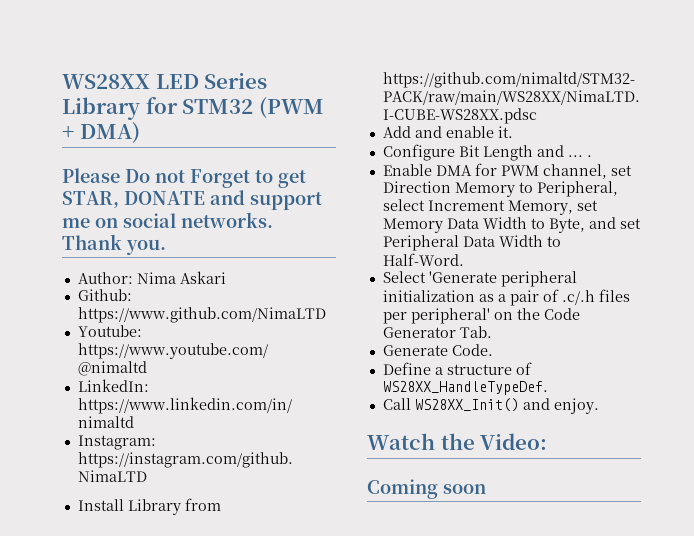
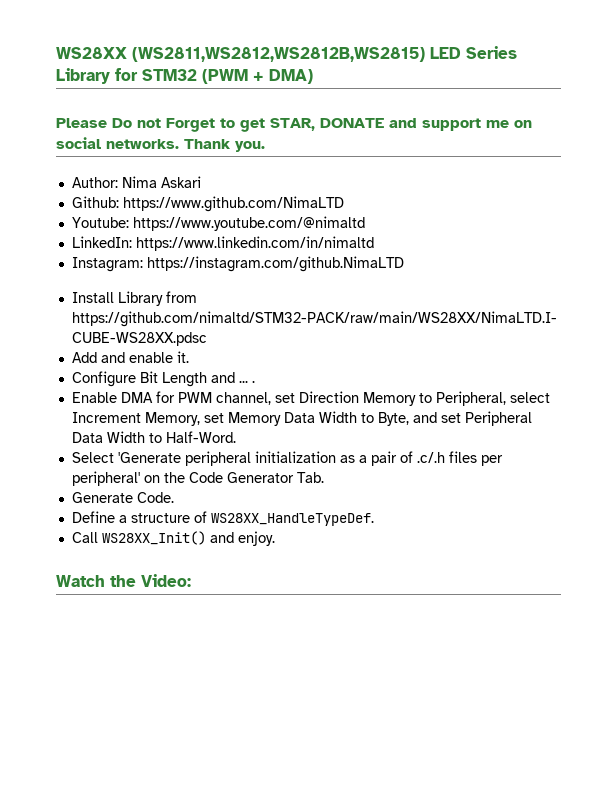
- WS28XX LED Series Library for STM32 (PWM + DMA)
+ WS28XX (WS2811,WS2812,WS2812B,WS2815) LED Series Library for STM32 (PWM + DMA)
- Coming soon

